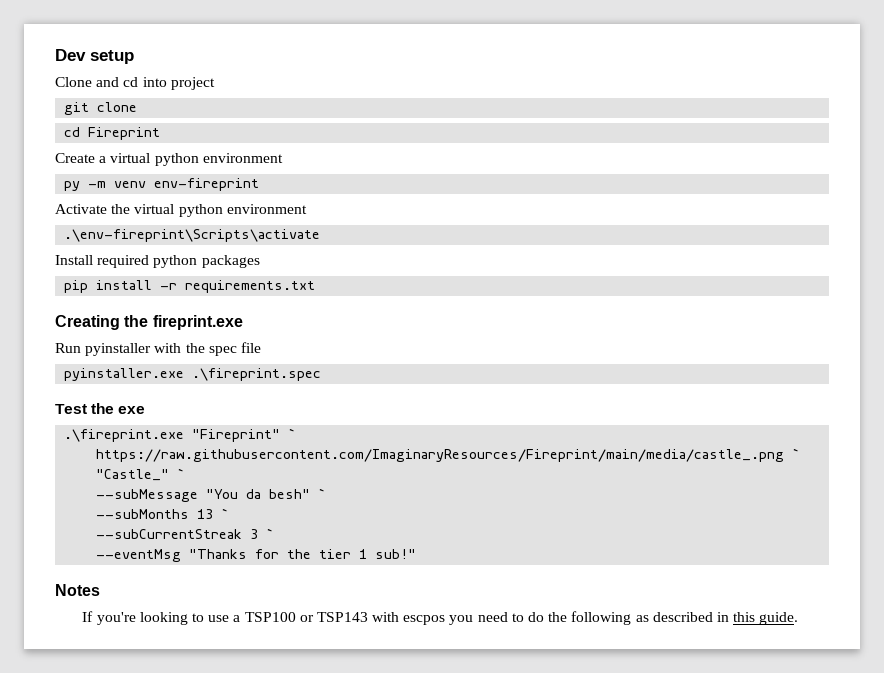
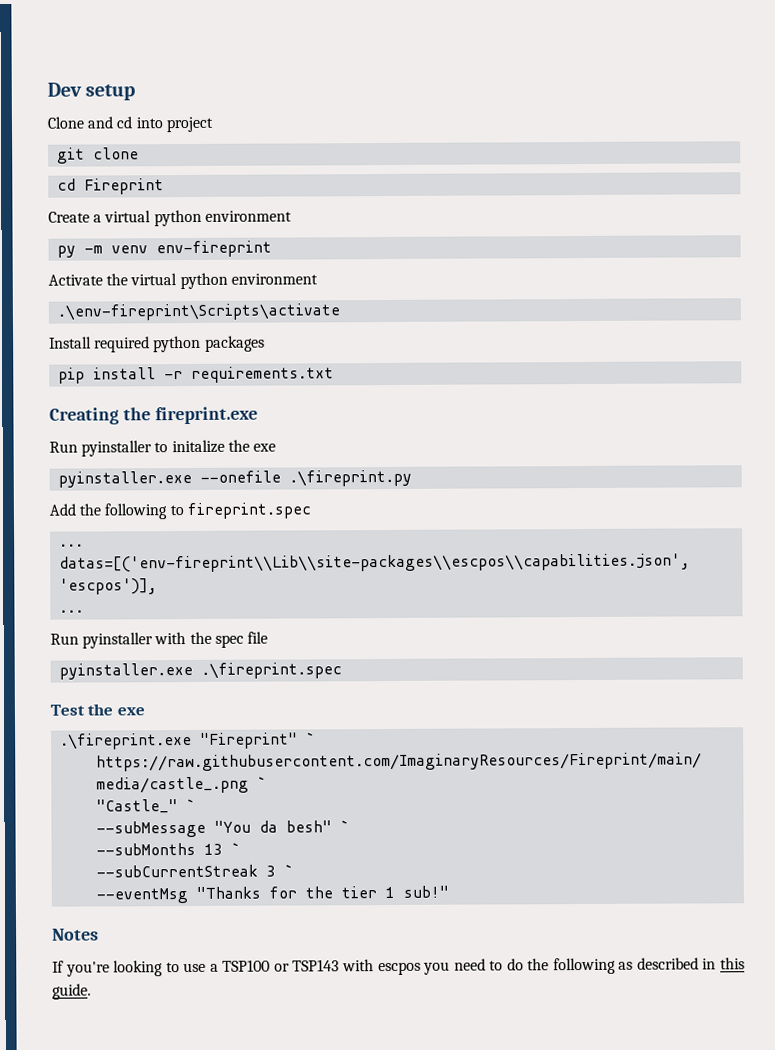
+ Run pyinstaller to initalize the exe
+ pyinstaller.exe --onefile .\fireprint.py
+ Add the following to fireprint.spec
+ ...
+ datas=[('env-fireprint\\Lib\\site-packages\\escpos\\capabilities.json', 'escpos')],
+ ...

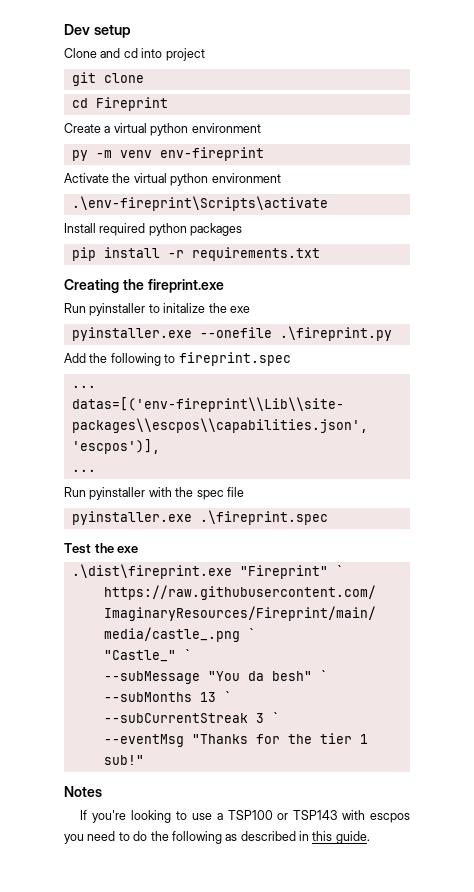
- .\fireprint.exe "Fireprint" `
+ .\dist\fireprint.exe "Fireprint" `

